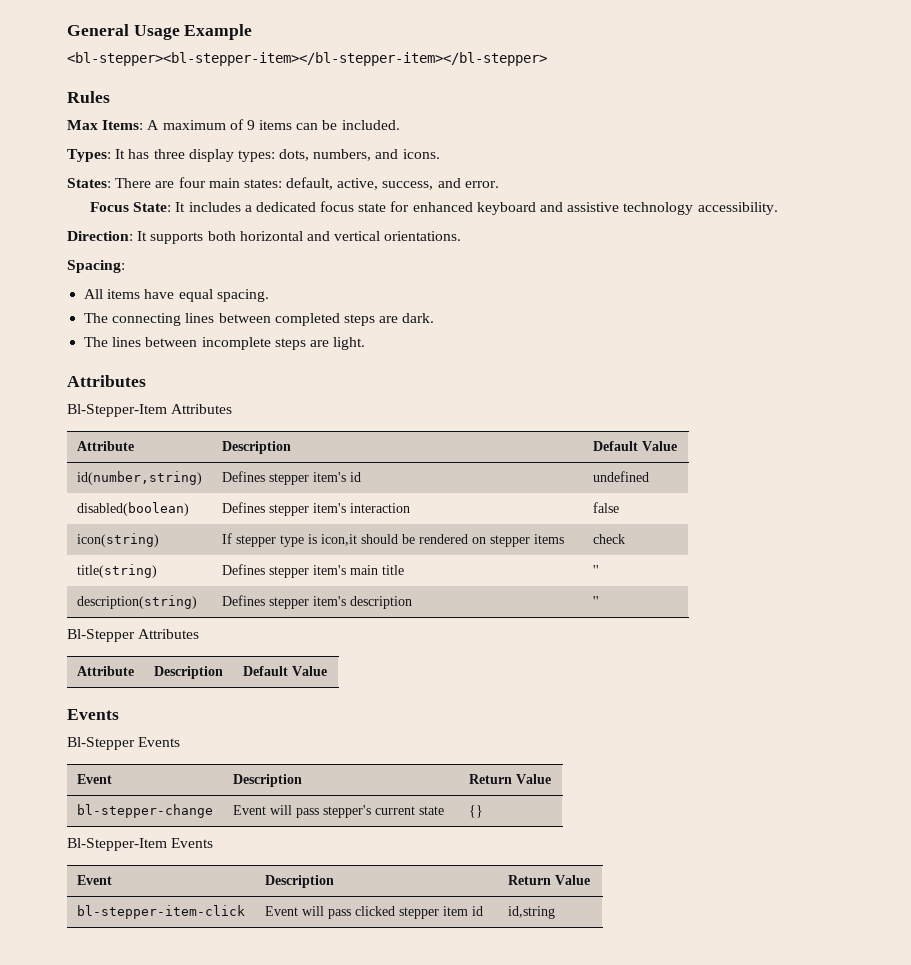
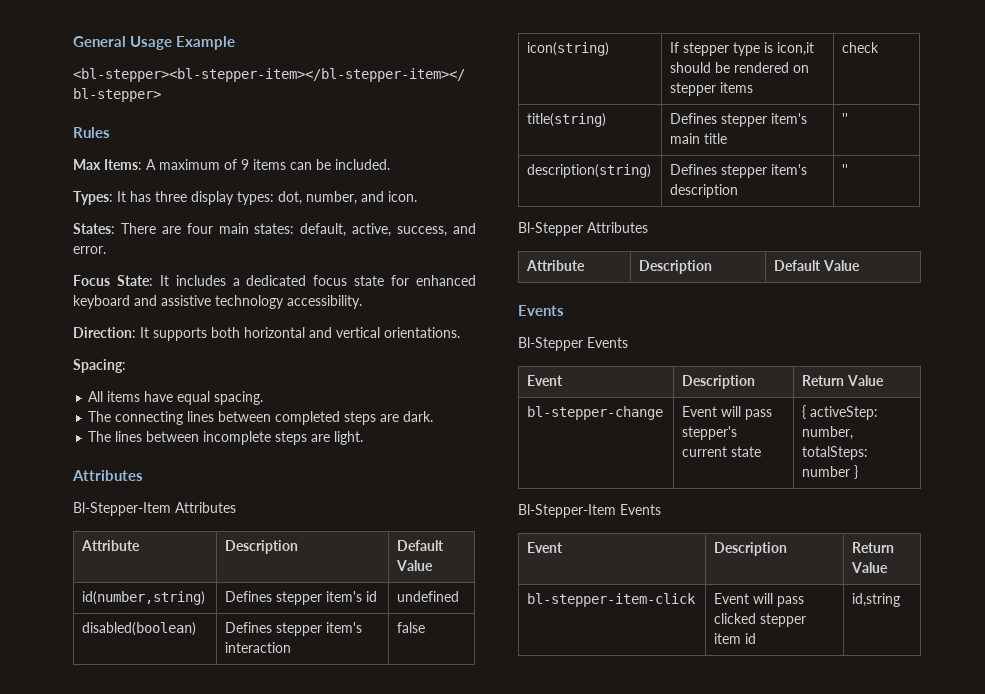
- Types: It has three display types: dots, numbers, and icons.
+ Types: It has three display types: dot, number, and icon.
- bl-stepper-change | Event will pass stepper's current state | {}
+ bl-stepper-change | Event will pass stepper's current state | { activeStep: number, totalSteps: number }

